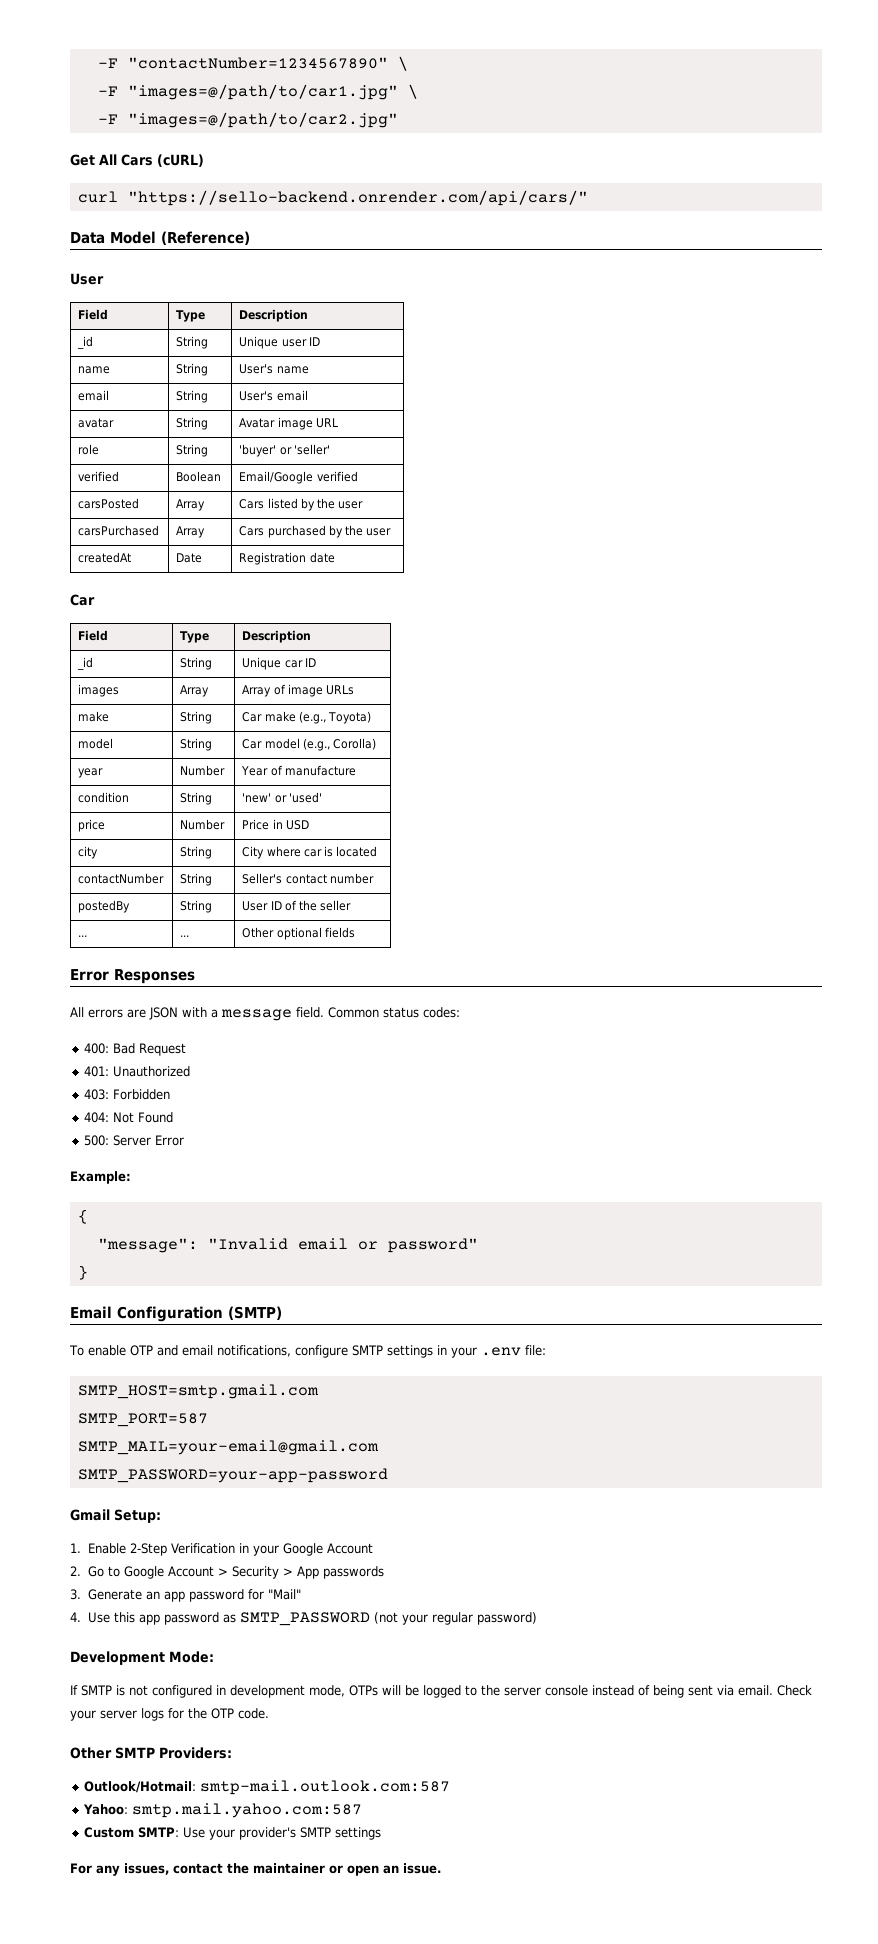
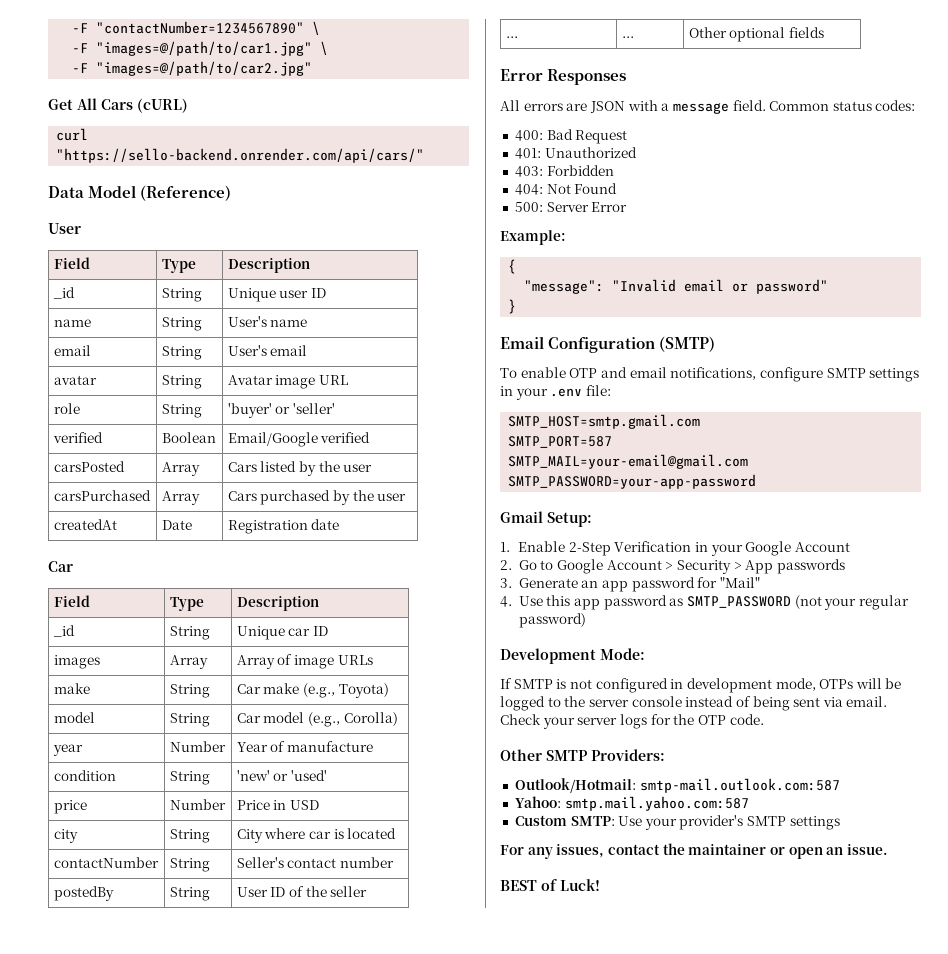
+ BEST of Luck!

